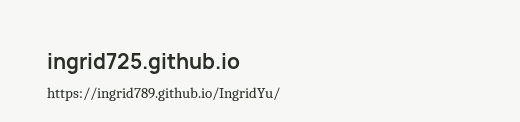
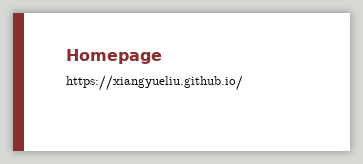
- ingrid725.github.io
- https://ingrid789.github.io/IngridYu/
+ Homepage
+ https://xiangyueliu.github.io/

